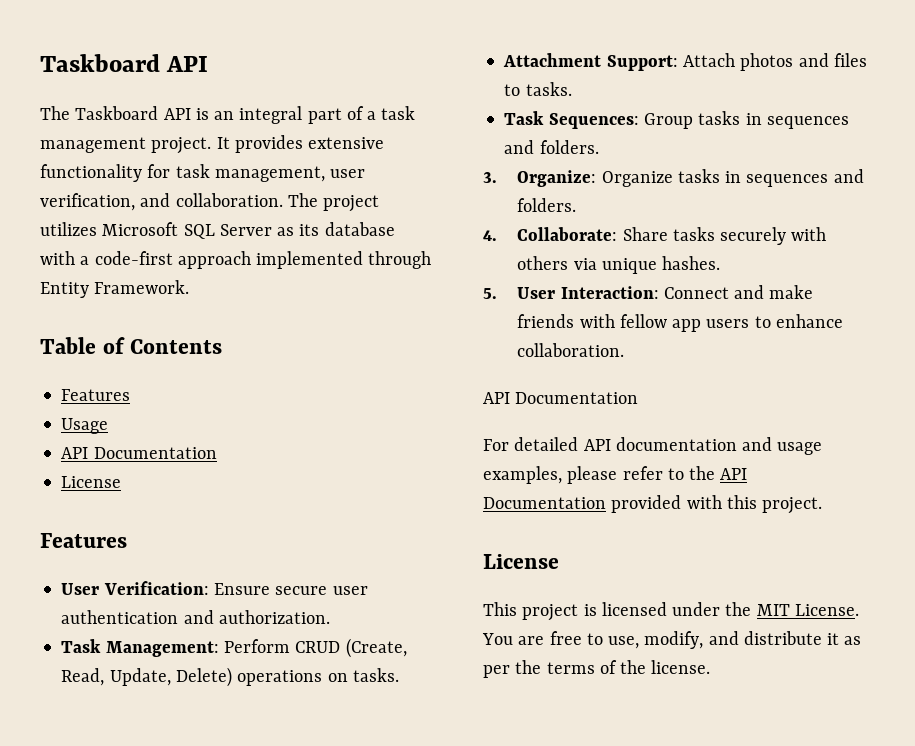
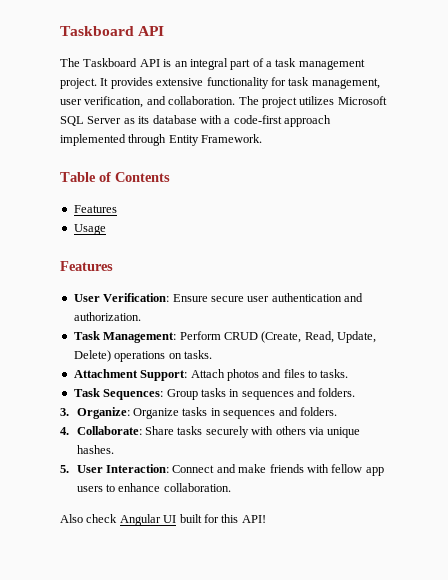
  Usage
- API Documentation
- License
  5. User Interaction: Connect and make friends with fellow app users to enhance collaboration.
- API Documentation
- For detailed API documentation and usage examples, please refer to the API Documentation provided with this project.
- License
- This project is licensed under the MIT License. You are free to use, modify, and distribute it as per the terms of the license.
+ Also check Angular UI built for this API!

